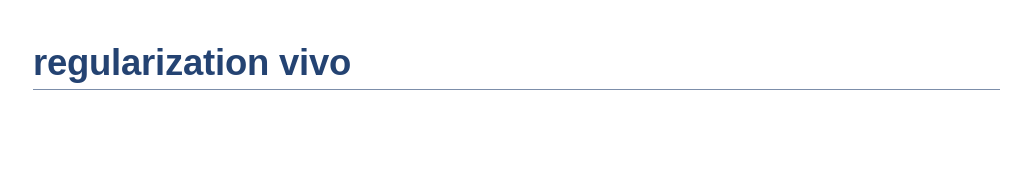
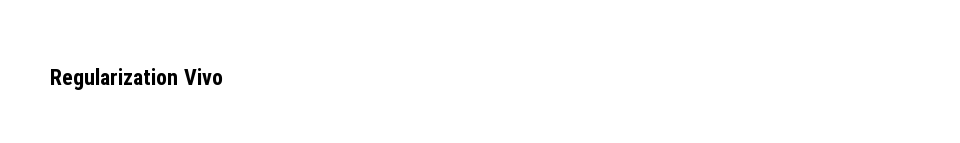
- regularization vivo
+ Regularization Vivo

